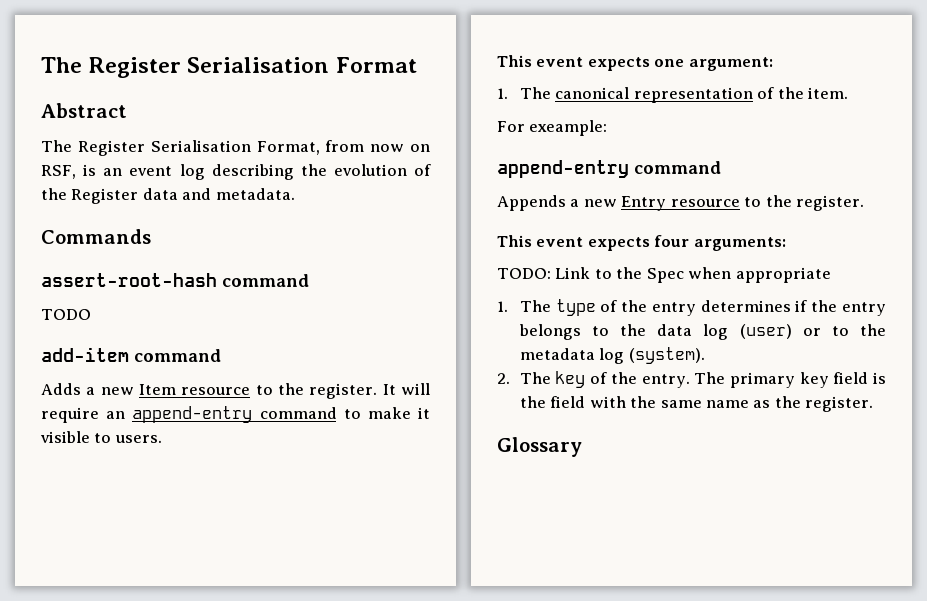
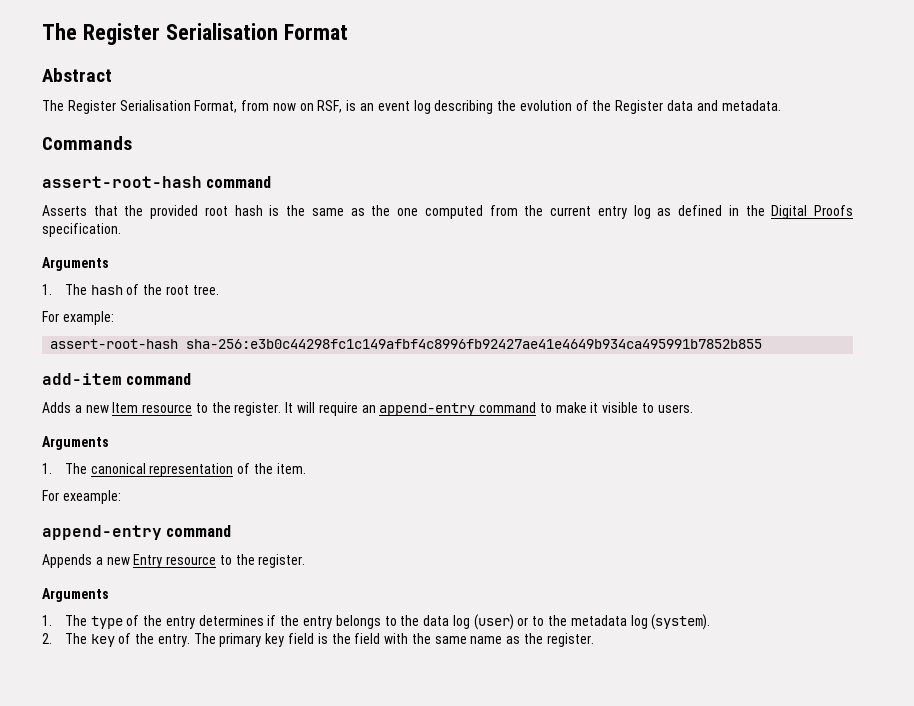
- TODO
+ Asserts that the provided root hash is the same as the one computed from the current entry log as defined in the Digital Proofs specification.
+ Arguments
+ 1. The hash of the root tree.
+ For example:
+ assert-root-hash sha-256:e3b0c44298fc1c149afbf4c8996fb92427ae41e4649b934ca495991b7852b855
  It will require an append-entry command to make it visible to users.
- This event expects one argument:
+ Arguments
  Appends a new Entry resource to the register.
- This event expects four arguments:
- TODO: Link to the Spec when appropriate
+ Arguments
- Glossary

